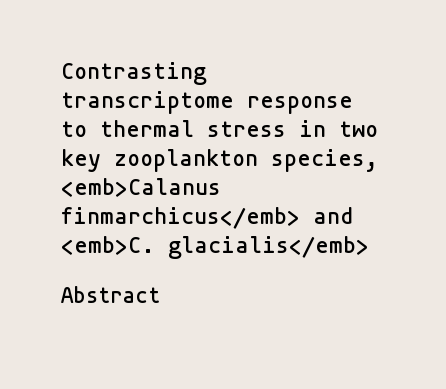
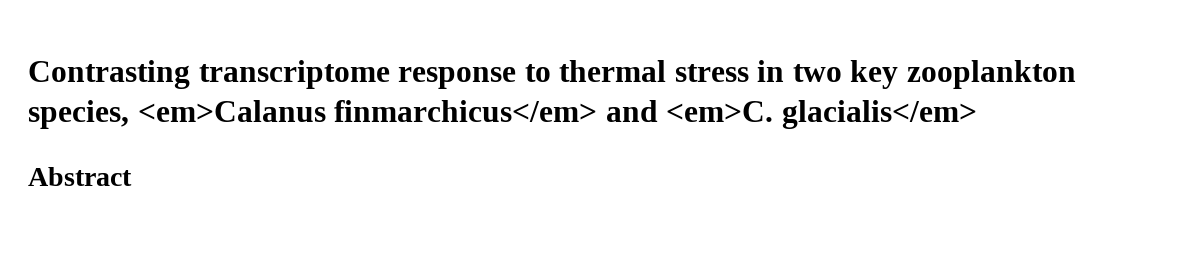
- Contrasting transcriptome response to thermal stress in two key zooplankton species, <emb>Calanus finmarchicus</emb> and <emb>C. glacialis</emb>
+ Contrasting transcriptome response to thermal stress in two key zooplankton species, <em>Calanus finmarchicus</em> and <em>C. glacialis</em>

